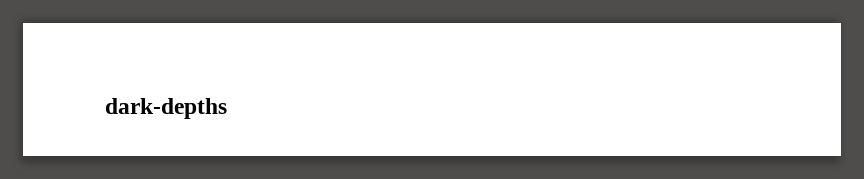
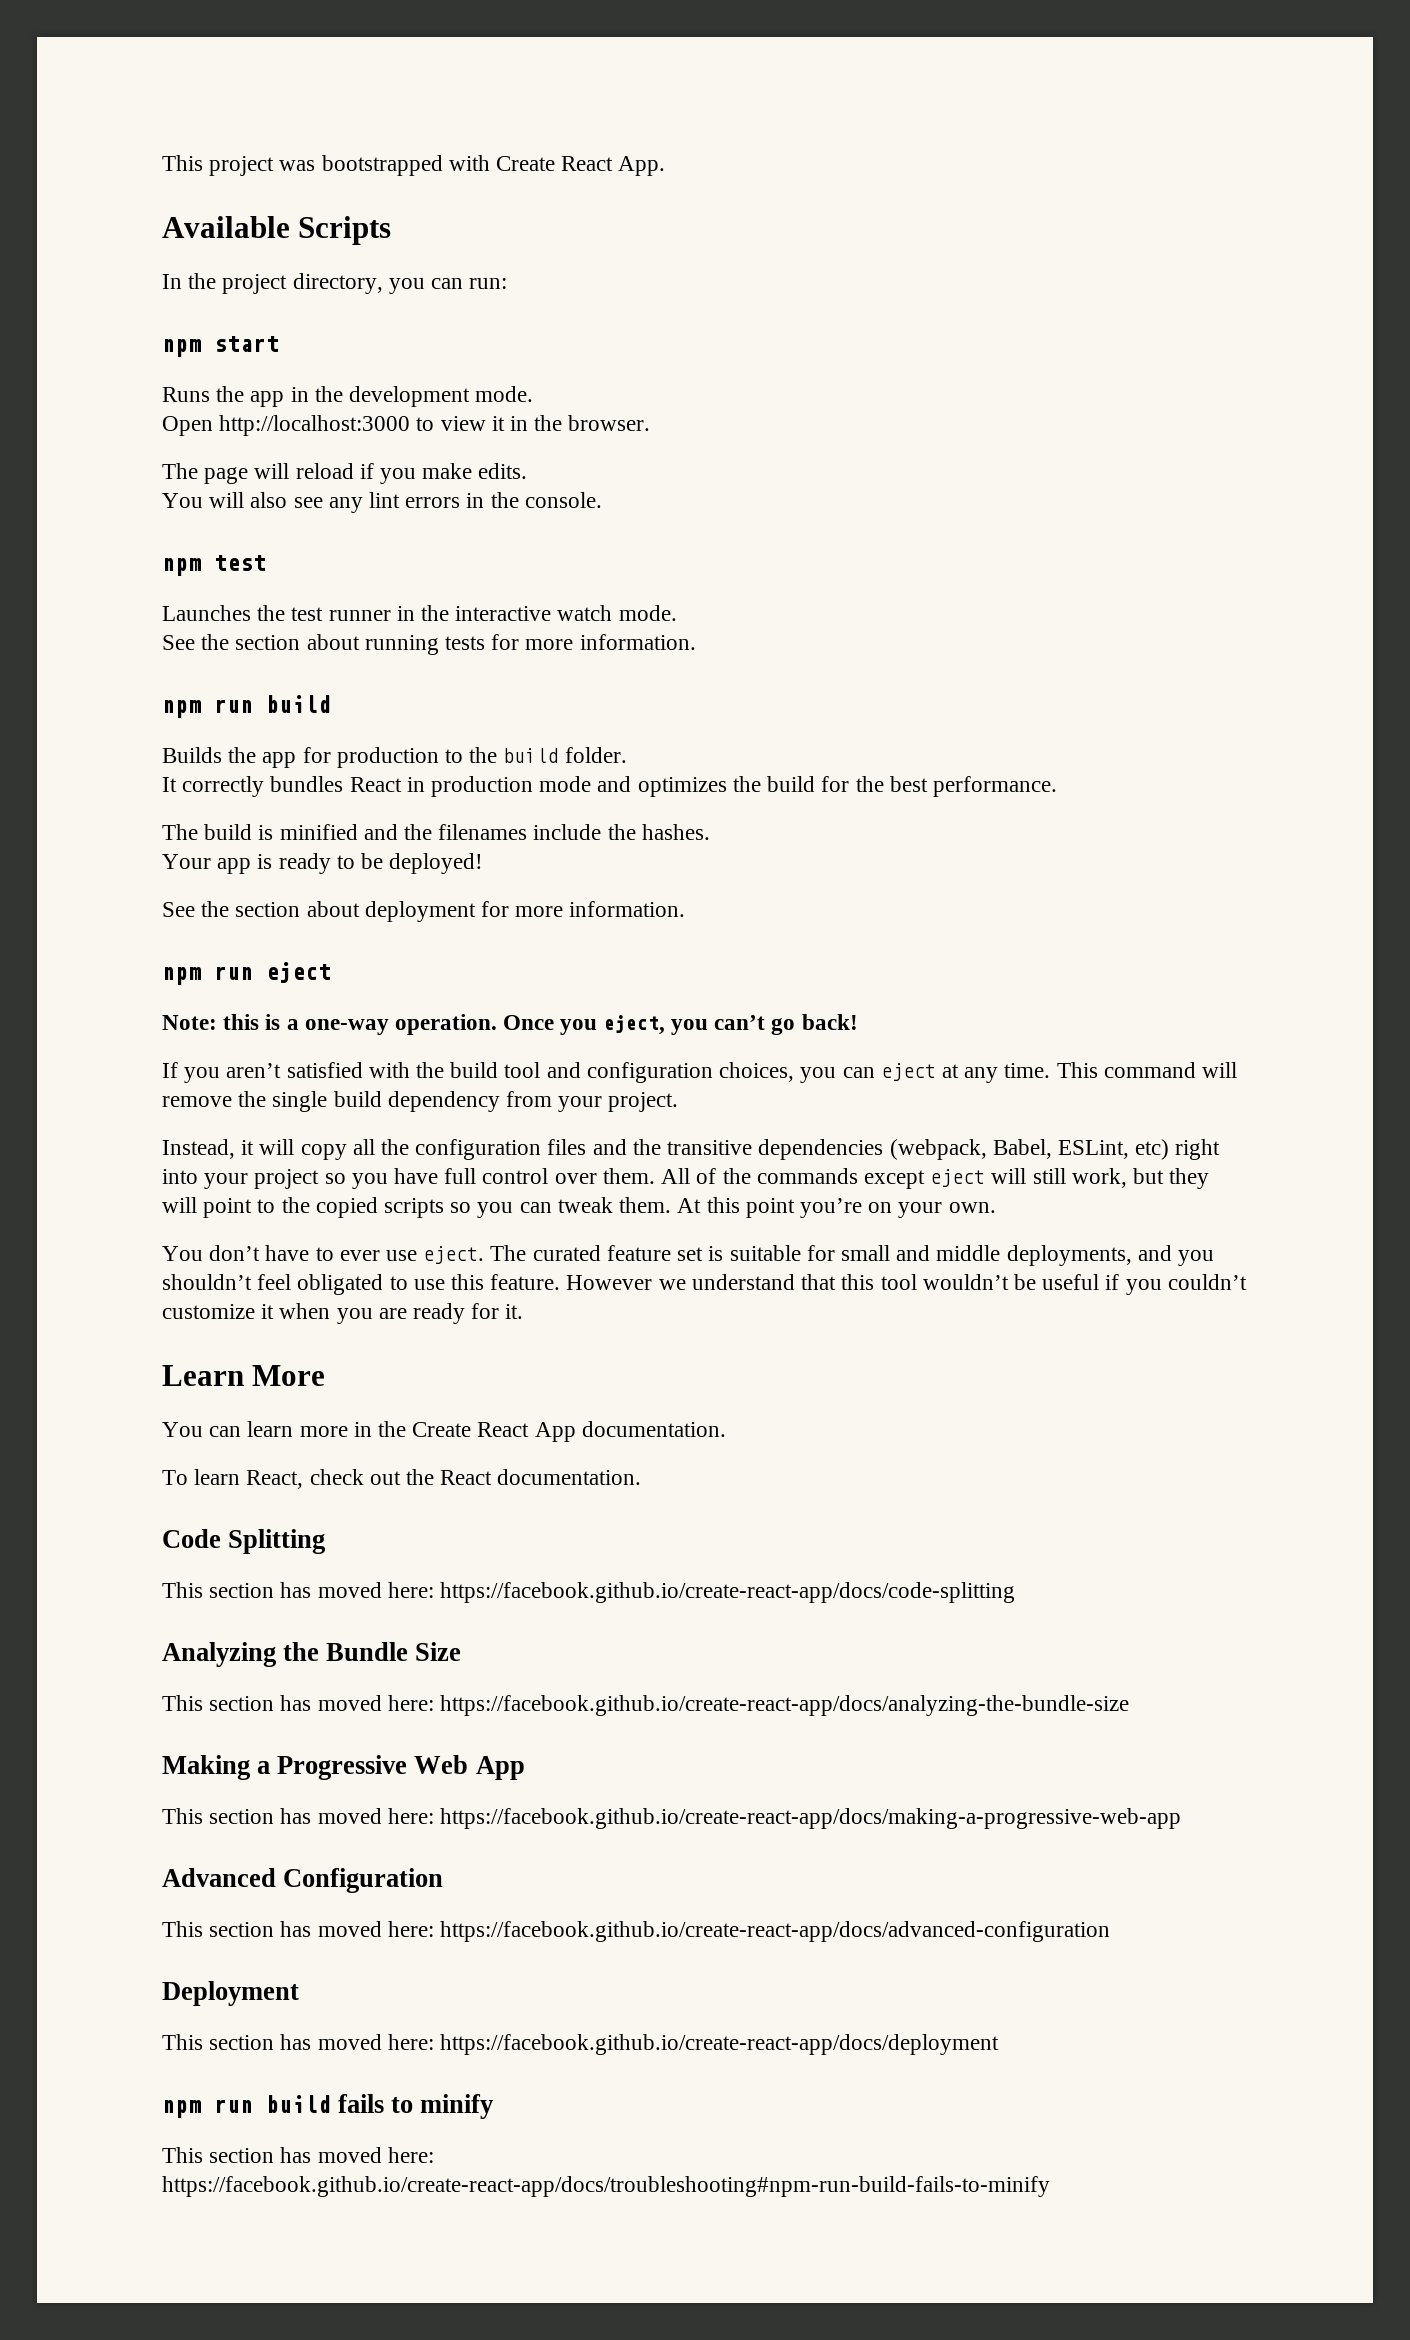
- dark-depths
+ This project was bootstrapped with Create React App.
+ Available Scripts
+ In the project directory, you can run:
+ npm start
+ Runs the app in the development mode.
+ Open http://localhost:3000 to view it in the browser.
+ The page will reload if you make edits.
+ You will also see any lint errors in the console.
+ npm test
+ Launches the test runner in the interactive watch mode.
+ See the section about running tests for more information.
+ npm run build
+ Builds the app for production to the build folder.
+ It correctly bundles React in production mode and optimizes the build for the best performance.
+ The build is minified and the filenames include the hashes.
+ Your app is ready to be deployed!
+ See the section about deployment for more information.
+ npm run eject
+ Note: this is a one-way operation. Once you eject, you can’t go back!
+ If you aren’t satisfied with the build tool and configuration choices, you can eject at any time. This command will remove the single build dependency from your project.
+ Instead, it will copy all the configuration files and the transitive dependencies (webpack, Babel, ESLint, etc) right into your project so you have full control over them. All of the commands except eject will still work, but they will point to the copied scripts so you can tweak them. At this point you’re on your own.
+ You don’t have to ever use eject. The curated feature set is suitable for small and middle deployments, and you shouldn’t feel obligated to use this feature. However we understand that this tool wouldn’t be useful if you couldn’t customize it when you are ready for it.
+ Learn More
+ You can learn more in the Create React App documentation.
+ To learn React, check out the React documentation.
+ Code Splitting
+ This section has moved here: https://facebook.github.io/create-react-app/docs/code-splitting
+ Analyzing the Bundle Size
+ This section has moved here: https://facebook.github.io/create-react-app/docs/analyzing-the-bundle-size
+ Making a Progressive Web App
+ This section has moved here: https://facebook.github.io/create-react-app/docs/making-a-progressive-web-app
+ Advanced Configuration
+ This section has moved here: https://facebook.github.io/create-react-app/docs/advanced-configuration
+ Deployment
+ This section has moved here: https://facebook.github.io/create-react-app/docs/deployment
+ npm run build fails to minify
+ This section has moved here: https://facebook.github.io/create-react-app/docs/troubleshooting#npm-run-build-fails-to-minify

